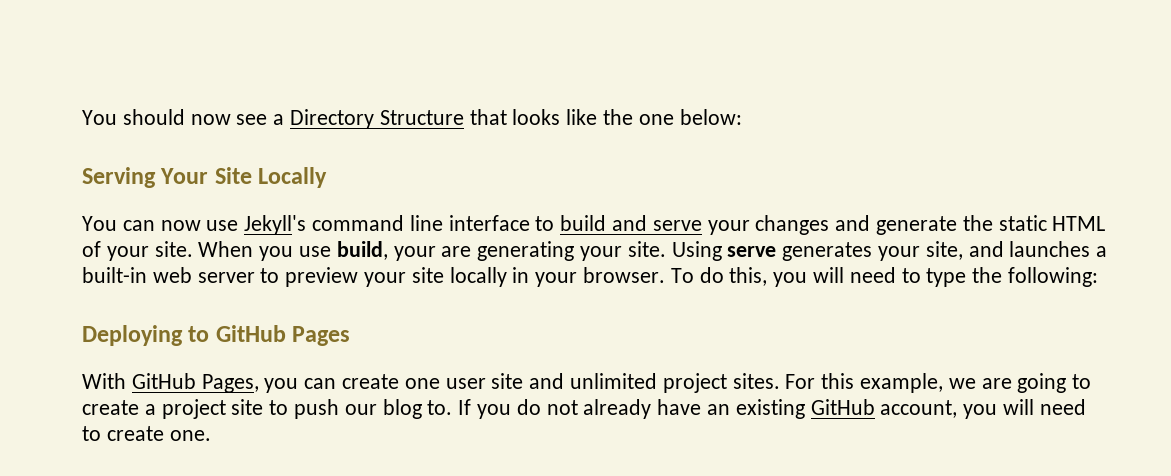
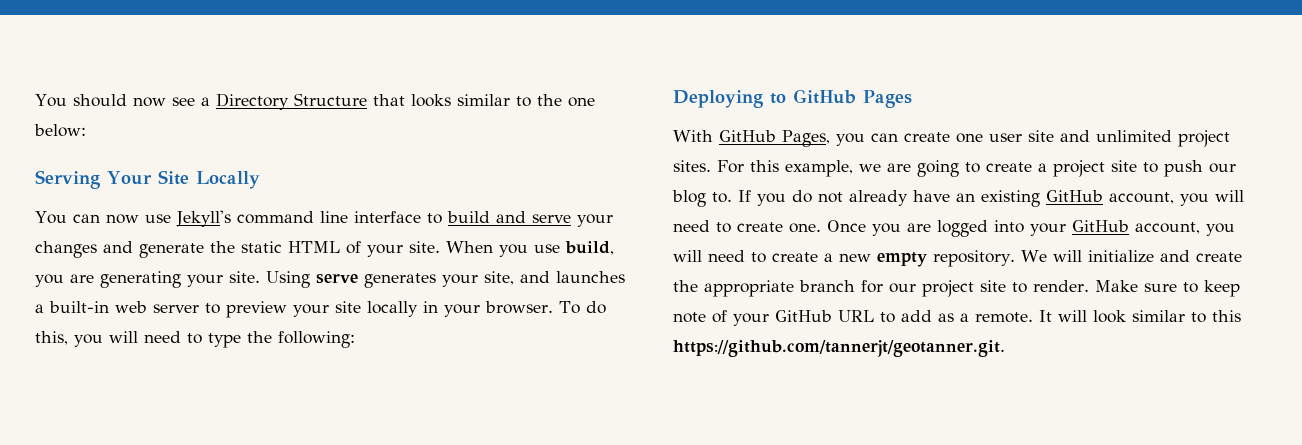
- You should now see a Directory Structure that looks like the one below:
+ You should now see a Directory Structure that looks similar to the one below:
- When you use build, your are generating your site.
+ When you use build, you are generating your site.
+ Once you are logged into your GitHub account, you will need to create a new empty repository. We will initialize and create the appropriate branch for our project site to render. Make sure to keep note of your GitHub URL to add as a remote. It will look similar to this https://github.com/tannerjt/geotanner.git.

